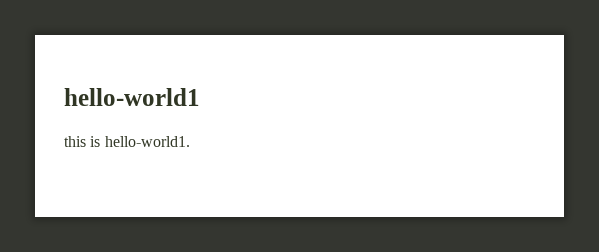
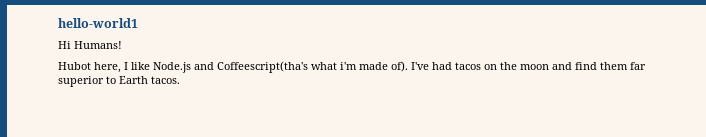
- this is hello-world1.
+ Hi Humans!
+ Hubot here, I like Node.js and Coffeescript(tha's what i'm made of). I've had tacos on the moon and find them far superior to Earth tacos.

